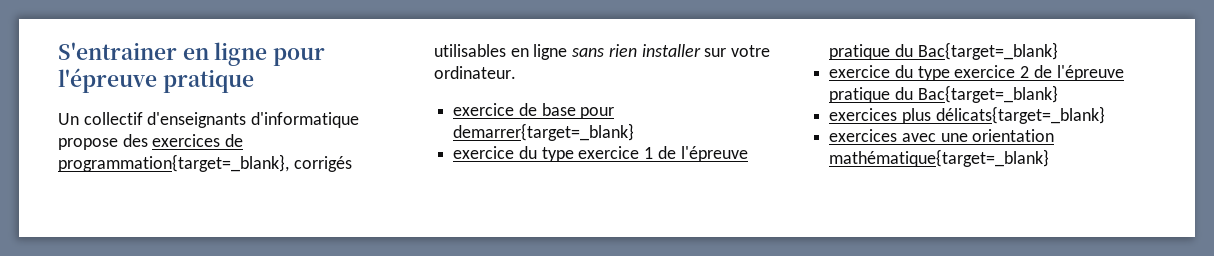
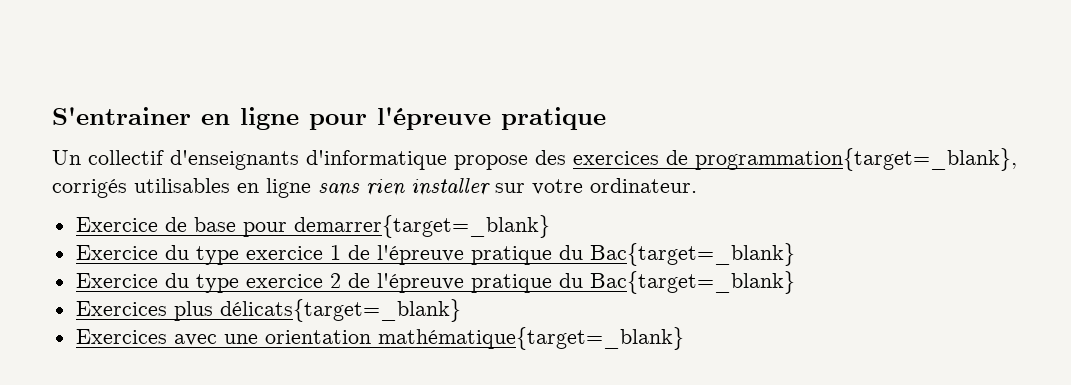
- exercice de base pour demarrer{target=_blank}
+ Exercice de base pour demarrer{target=_blank}
- exercice du type exercice 1 de l'épreuve pratique du Bac{target=_blank}
+ Exercice du type exercice 1 de l'épreuve pratique du Bac{target=_blank}
- exercice du type exercice 2 de l'épreuve pratique du Bac{target=_blank}
+ Exercice du type exercice 2 de l'épreuve pratique du Bac{target=_blank}
- exercices plus délicats{target=_blank}
+ Exercices plus délicats{target=_blank}
- exercices avec une orientation mathématique{target=_blank}
+ Exercices avec une orientation mathématique{target=_blank}

